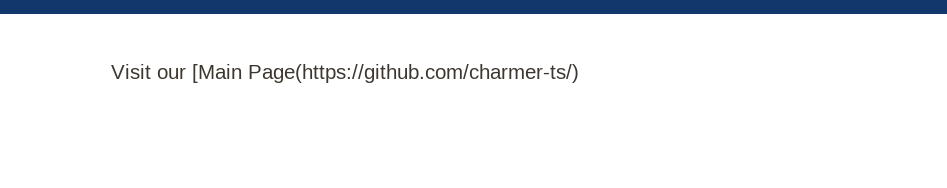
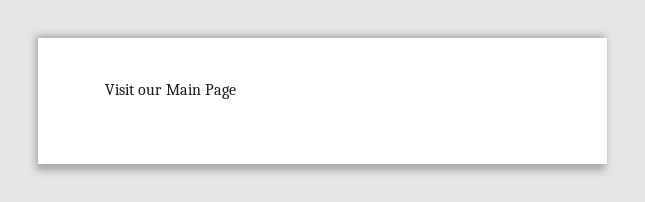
- Visit our [Main Page(https://github.com/charmer-ts/)
+ Visit our Main Page

